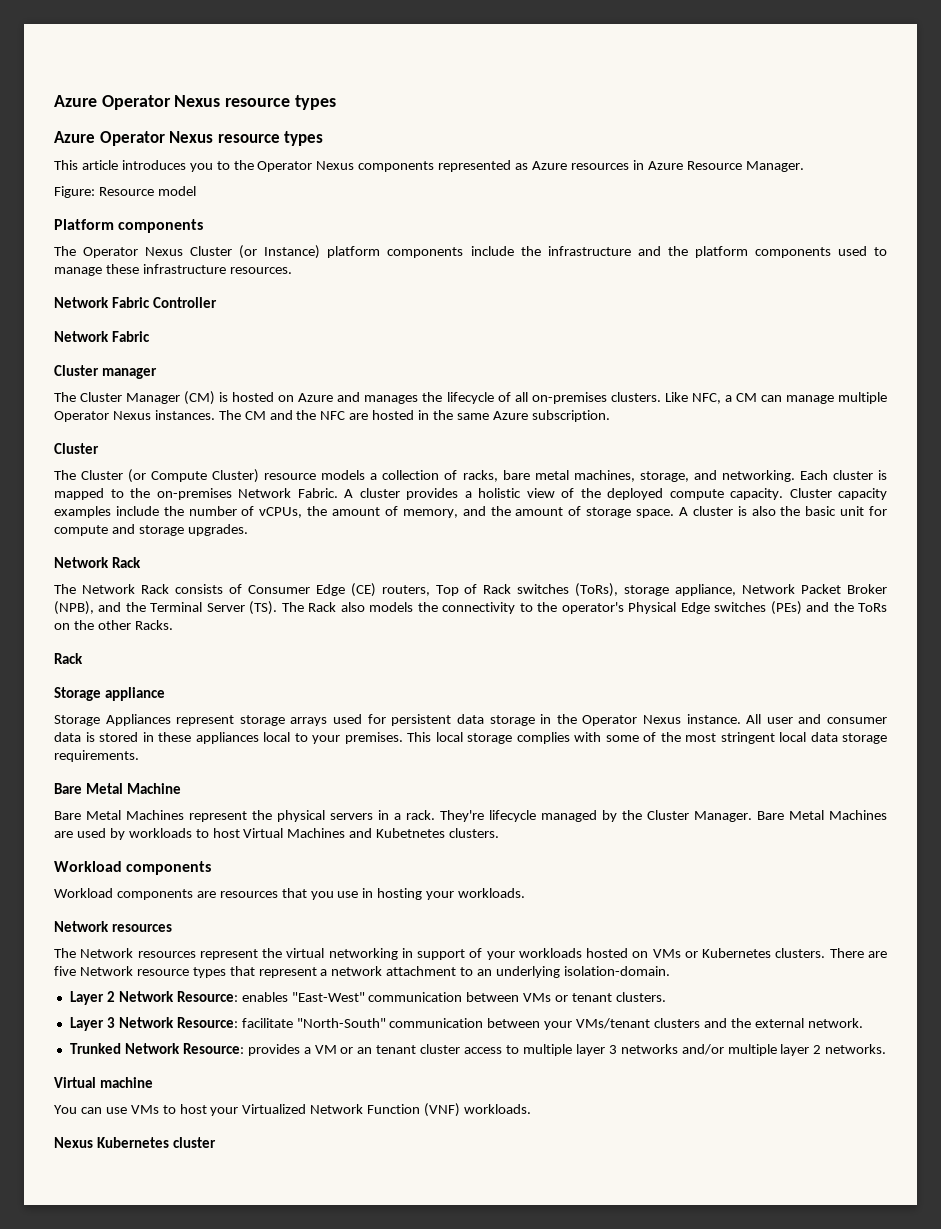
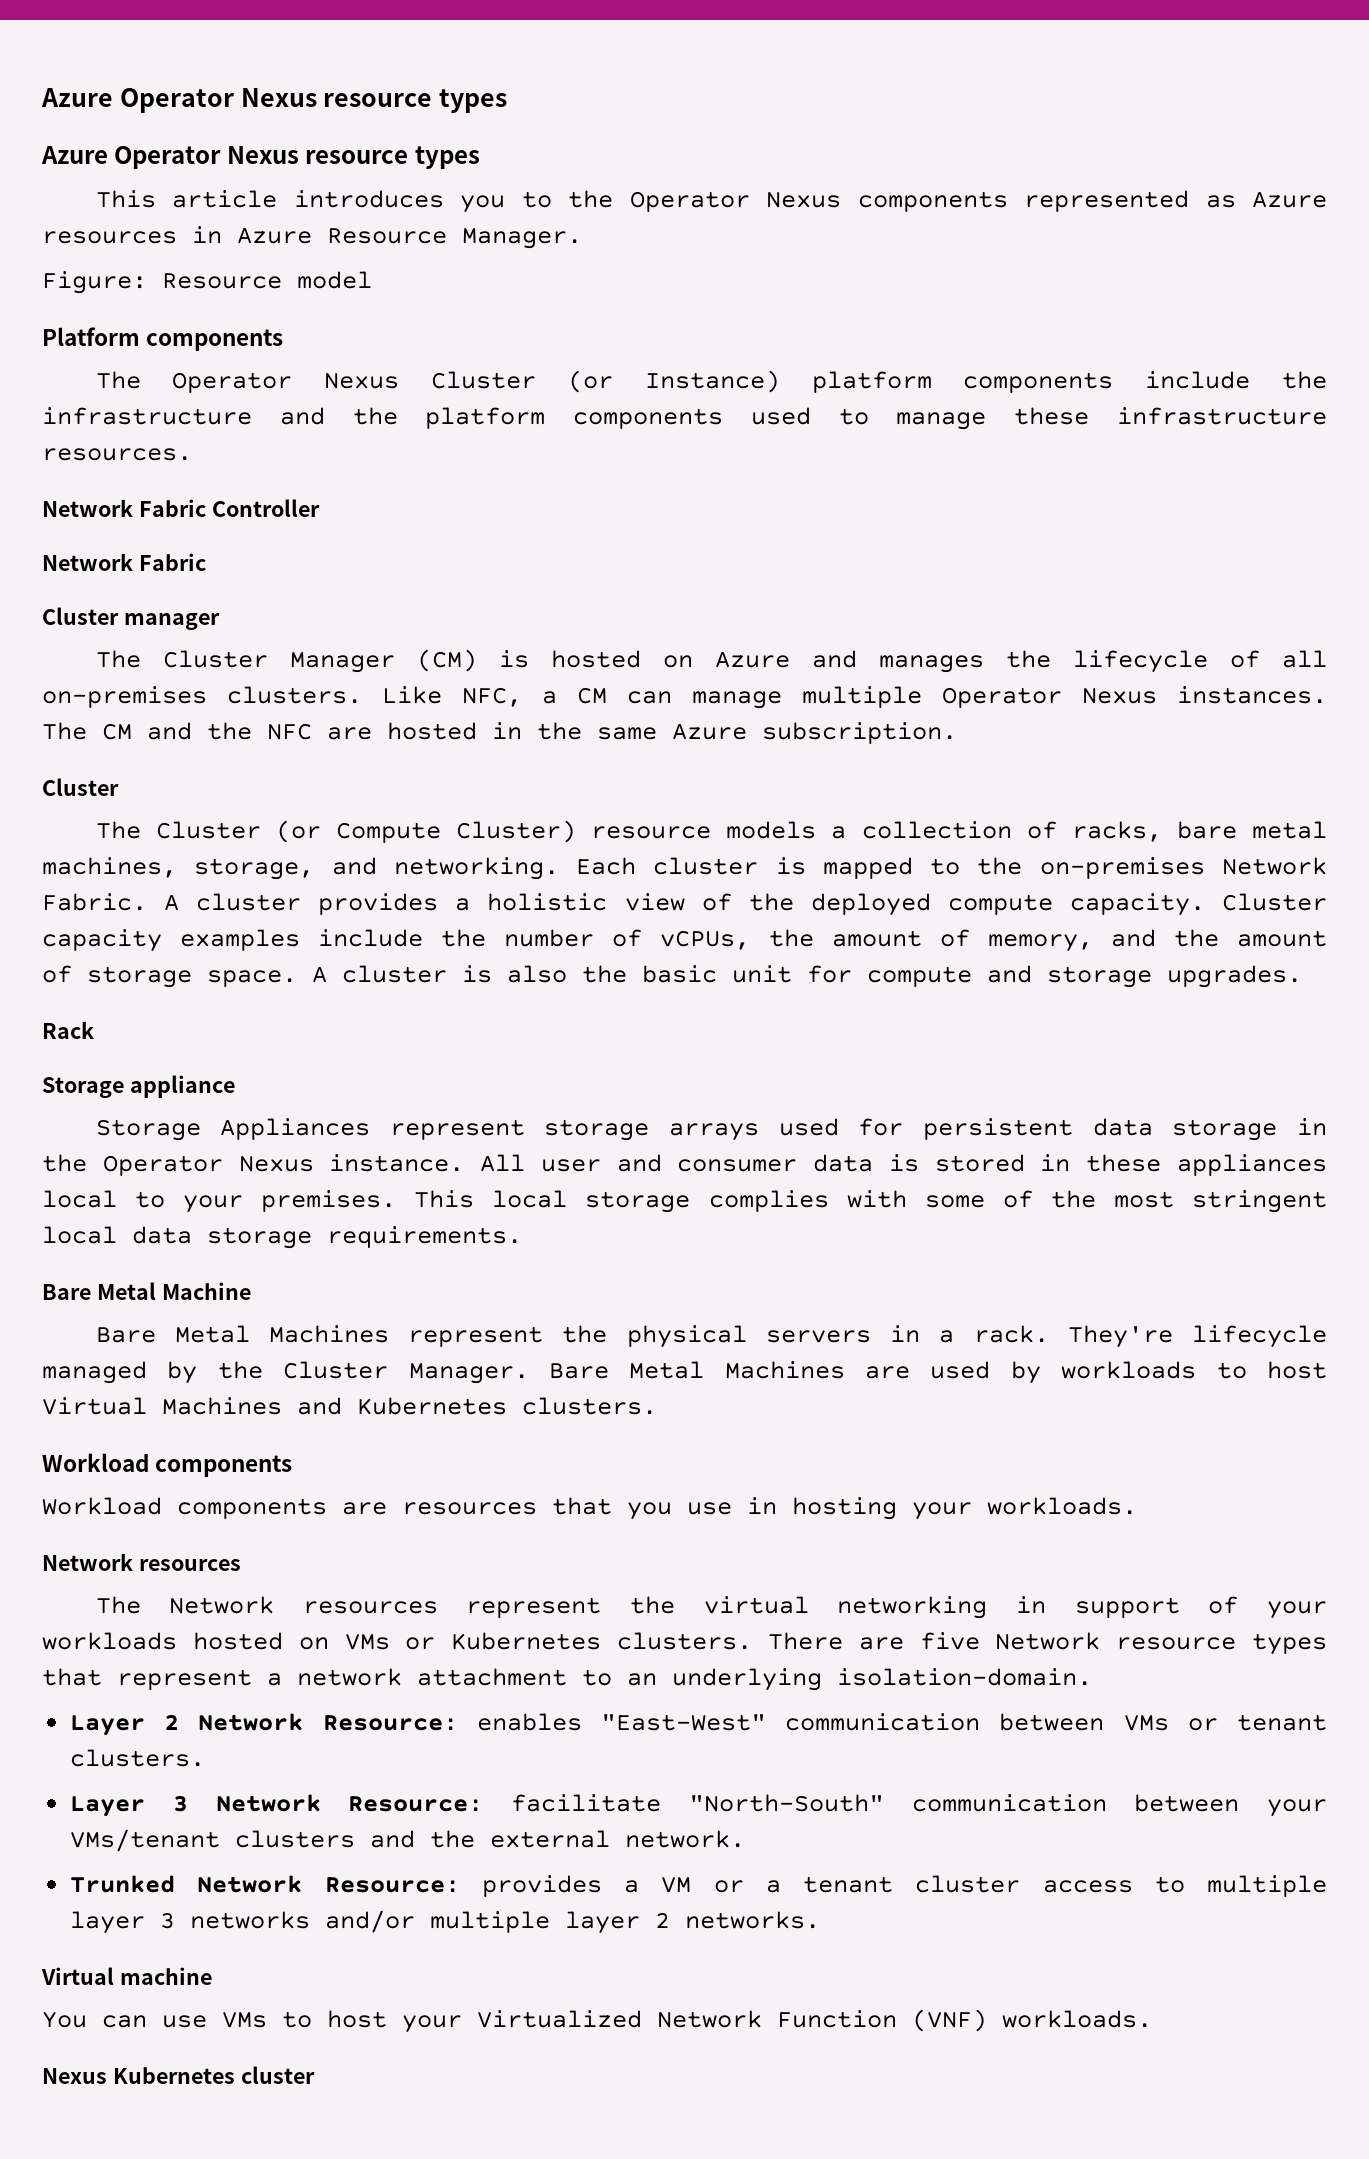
  A cluster is also the basic unit for compute and storage upgrades.
- Network Rack
- The Network Rack consists of Consumer Edge (CE) routers, Top of Rack switches (ToRs), storage appliance, Network Packet Broker (NPB), and the Terminal Server (TS). The Rack also models the connectivity to the operator's Physical Edge switches (PEs) and the ToRs on the other Racks.
- Bare Metal Machines are used by workloads to host Virtual Machines and Kubetnetes clusters.
+ Bare Metal Machines are used by workloads to host Virtual Machines and Kubernetes clusters.
- Trunked Network Resource: provides a VM or an tenant cluster access to multiple layer 3 networks and/or multiple layer 2 networks.
+ Trunked Network Resource: provides a VM or a tenant cluster access to multiple layer 3 networks and/or multiple layer 2 networks.

